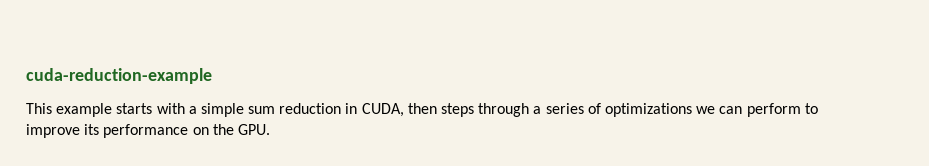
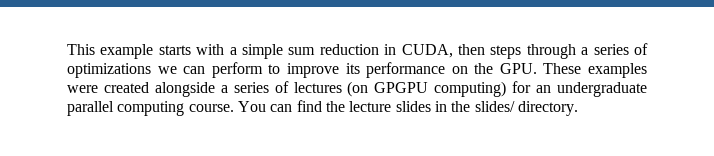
- cuda-reduction-example
- This example starts with a simple sum reduction in CUDA, then steps through a series of optimizations we can perform to improve its performance on the GPU.
+ This example starts with a simple sum reduction in CUDA, then steps through a series of optimizations we can perform to improve its performance on the GPU. These examples were created alongside a series of lectures (on GPGPU computing) for an undergraduate parallel computing course. You can find the lecture slides in the slides/ directory.

